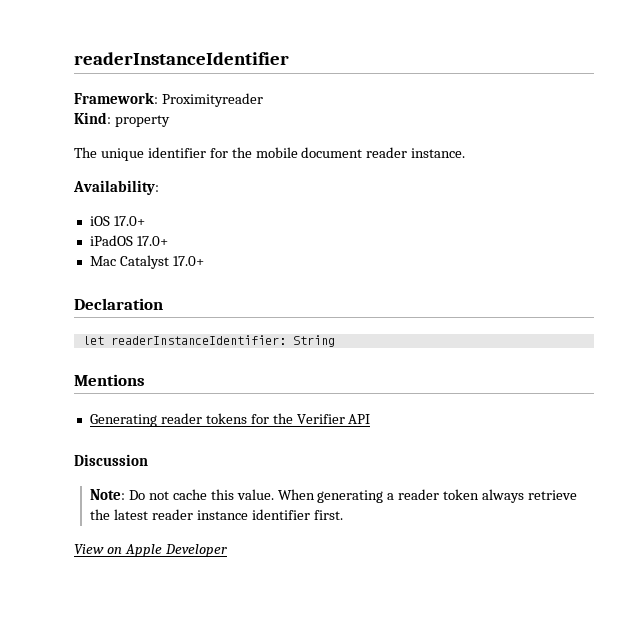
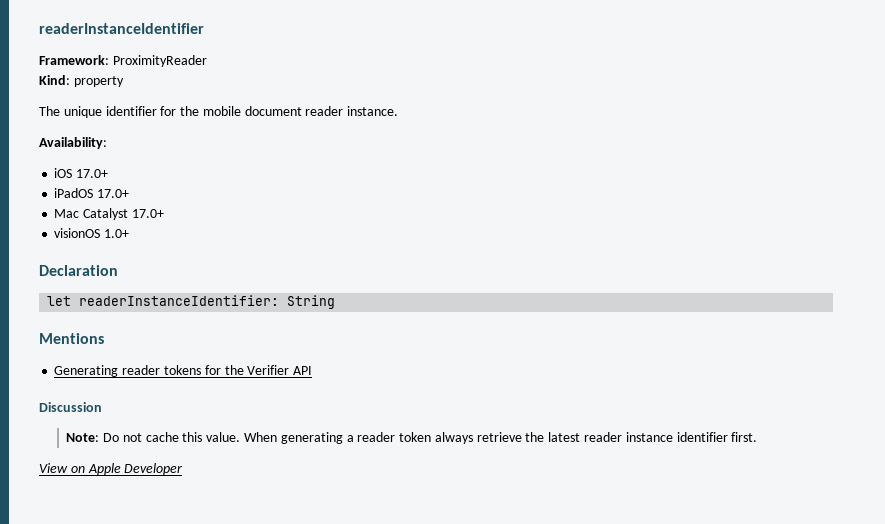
- Framework: Proximityreader
+ Framework: ProximityReader
+ visionOS 1.0+

